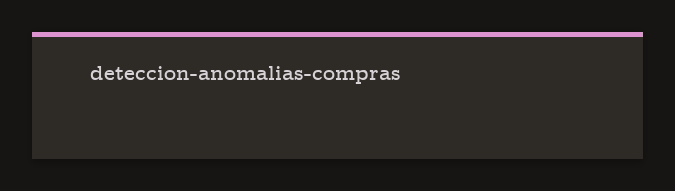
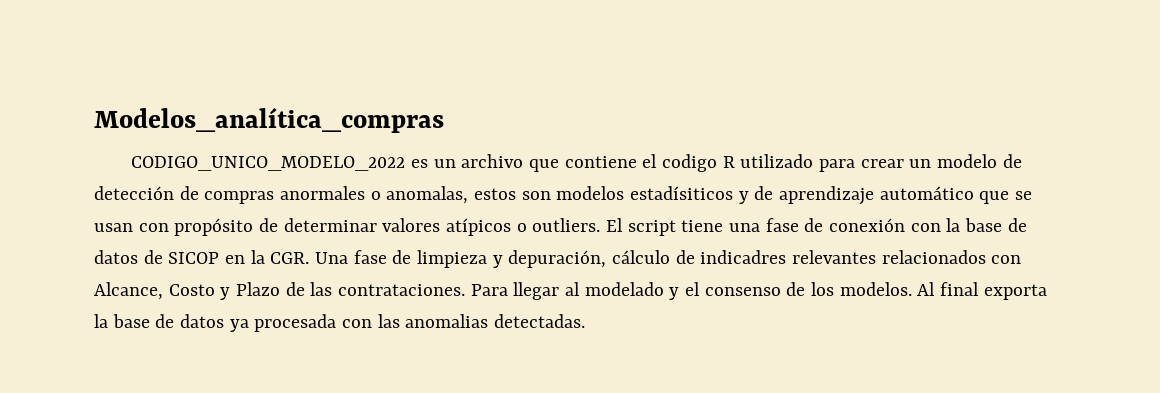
- deteccion-anomalias-compras
+ Modelos_analítica_compras
+ CODIGO_UNICO_MODELO_2022 es un archivo que contiene el codigo R utilizado para crear un modelo de detección de compras anormales o anomalas, estos son modelos estadísiticos y de aprendizaje automático que se usan con propósito de determinar valores atípicos o outliers. El script tiene una fase de conexión con la base de datos de SICOP en la CGR. Una fase de limpieza y depuración, cálculo de indicadres relevantes relacionados con Alcance, Costo y Plazo de las contrataciones. Para llegar al modelado y el consenso de los modelos. Al final exporta la base de datos ya procesada con las anomalias detectadas.

